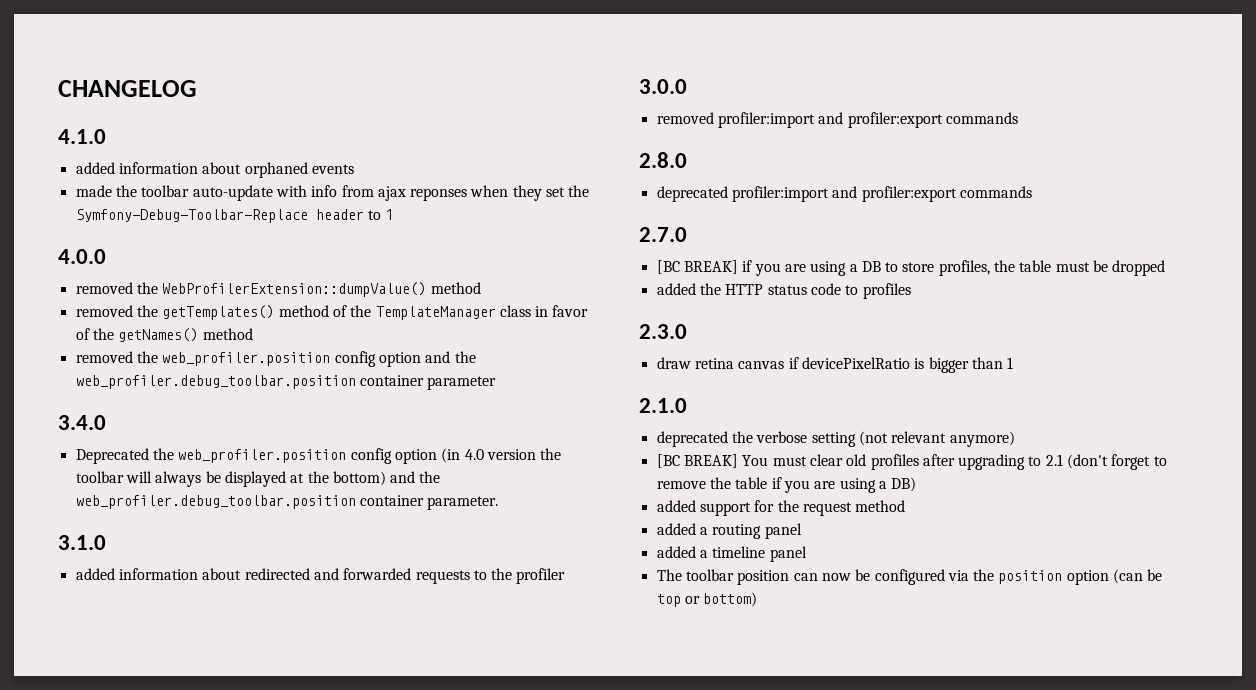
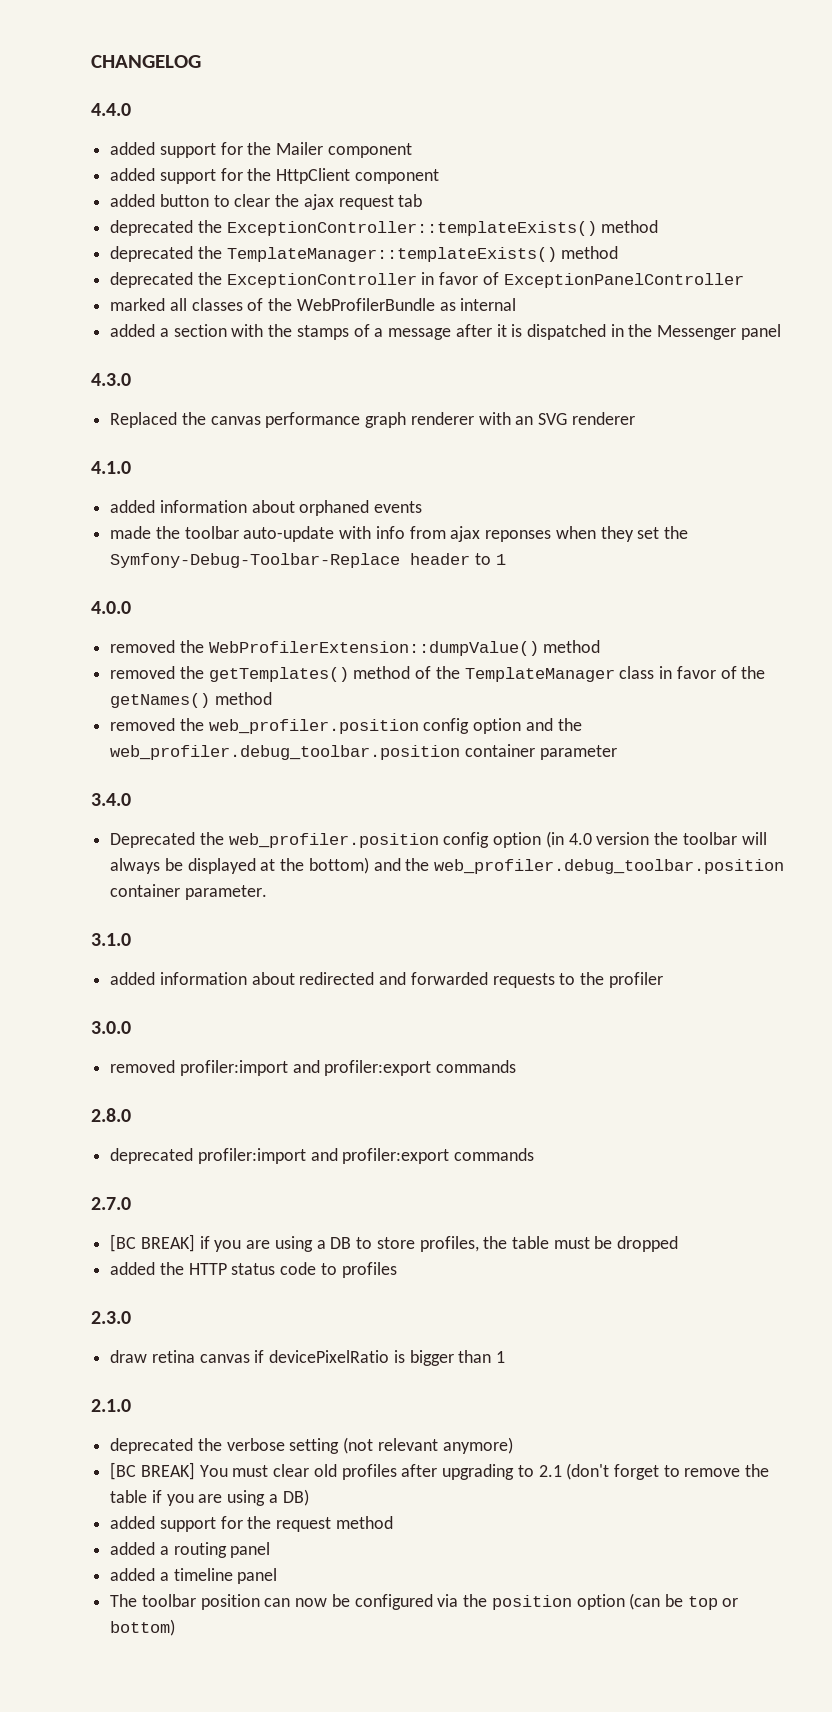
+ 4.4.0
+ added support for the Mailer component
+ added support for the HttpClient component
+ added button to clear the ajax request tab
+ deprecated the ExceptionController::templateExists() method
+ deprecated the TemplateManager::templateExists() method
+ deprecated the ExceptionController in favor of ExceptionPanelController
+ marked all classes of the WebProfilerBundle as internal
+ added a section with the stamps of a message after it is dispatched in the Messenger panel
+ 4.3.0
+ Replaced the canvas performance graph renderer with an SVG renderer

